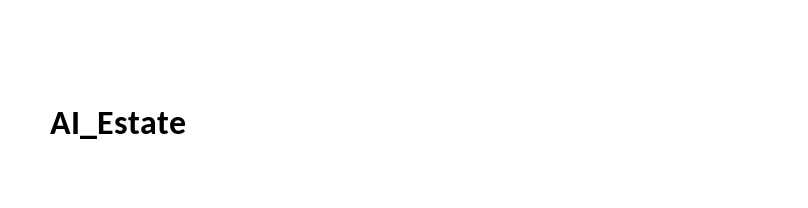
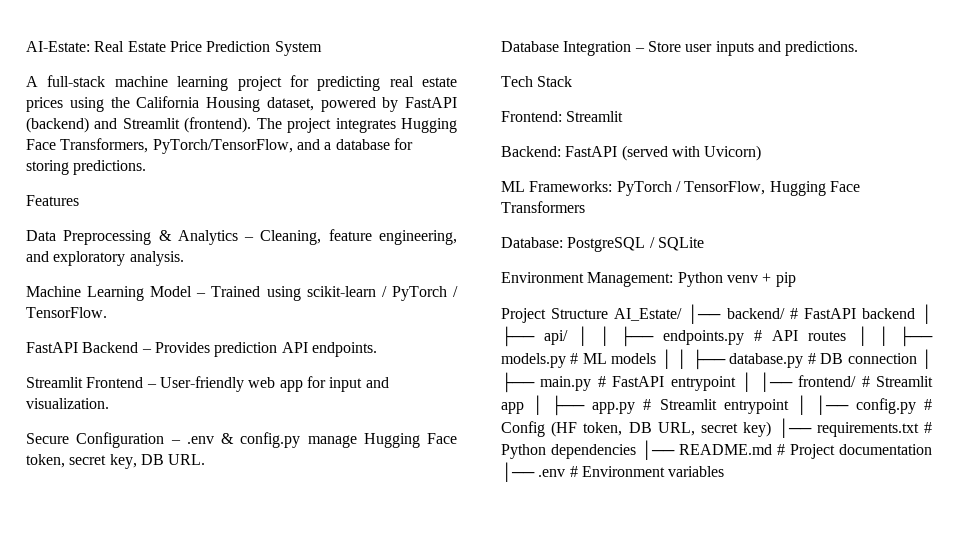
- AI_Estate
+ AI-Estate: Real Estate Price Prediction System
+ A full-stack machine learning project for predicting real estate prices using the California Housing dataset, powered by FastAPI (backend) and Streamlit (frontend). The project integrates Hugging Face Transformers, PyTorch/TensorFlow, and a database for storing predictions.
+ Features
+ Data Preprocessing & Analytics – Cleaning, feature engineering, and exploratory analysis.
+ Machine Learning Model – Trained using scikit-learn / PyTorch / TensorFlow.
+ FastAPI Backend – Provides prediction API endpoints.
+ Streamlit Frontend – User-friendly web app for input and visualization.
+ Secure Configuration – .env & config.py manage Hugging Face token, secret key, DB URL.
+ Database Integration – Store user inputs and predictions.
+ Tech Stack
+ Frontend: Streamlit
+ Backend: FastAPI (served with Uvicorn)
+ ML Frameworks: PyTorch / TensorFlow, Hugging Face Transformers
+ Database: PostgreSQL / SQLite
+ Environment Management: Python venv + pip
+ Project Structure AI_Estate/ │── backend/ # FastAPI backend │ ├── api/ │ │ ├── endpoints.py # API routes │ │ ├── models.py # ML models │ │ ├── database.py # DB connection │ ├── main.py # FastAPI entrypoint │ │── frontend/ # Streamlit app │ ├── app.py # Streamlit entrypoint │ │── config.py # Config (HF token, DB URL, secret key) │── requirements.txt # Python dependencies │── README.md # Project documentation │── .env # Environment variables

